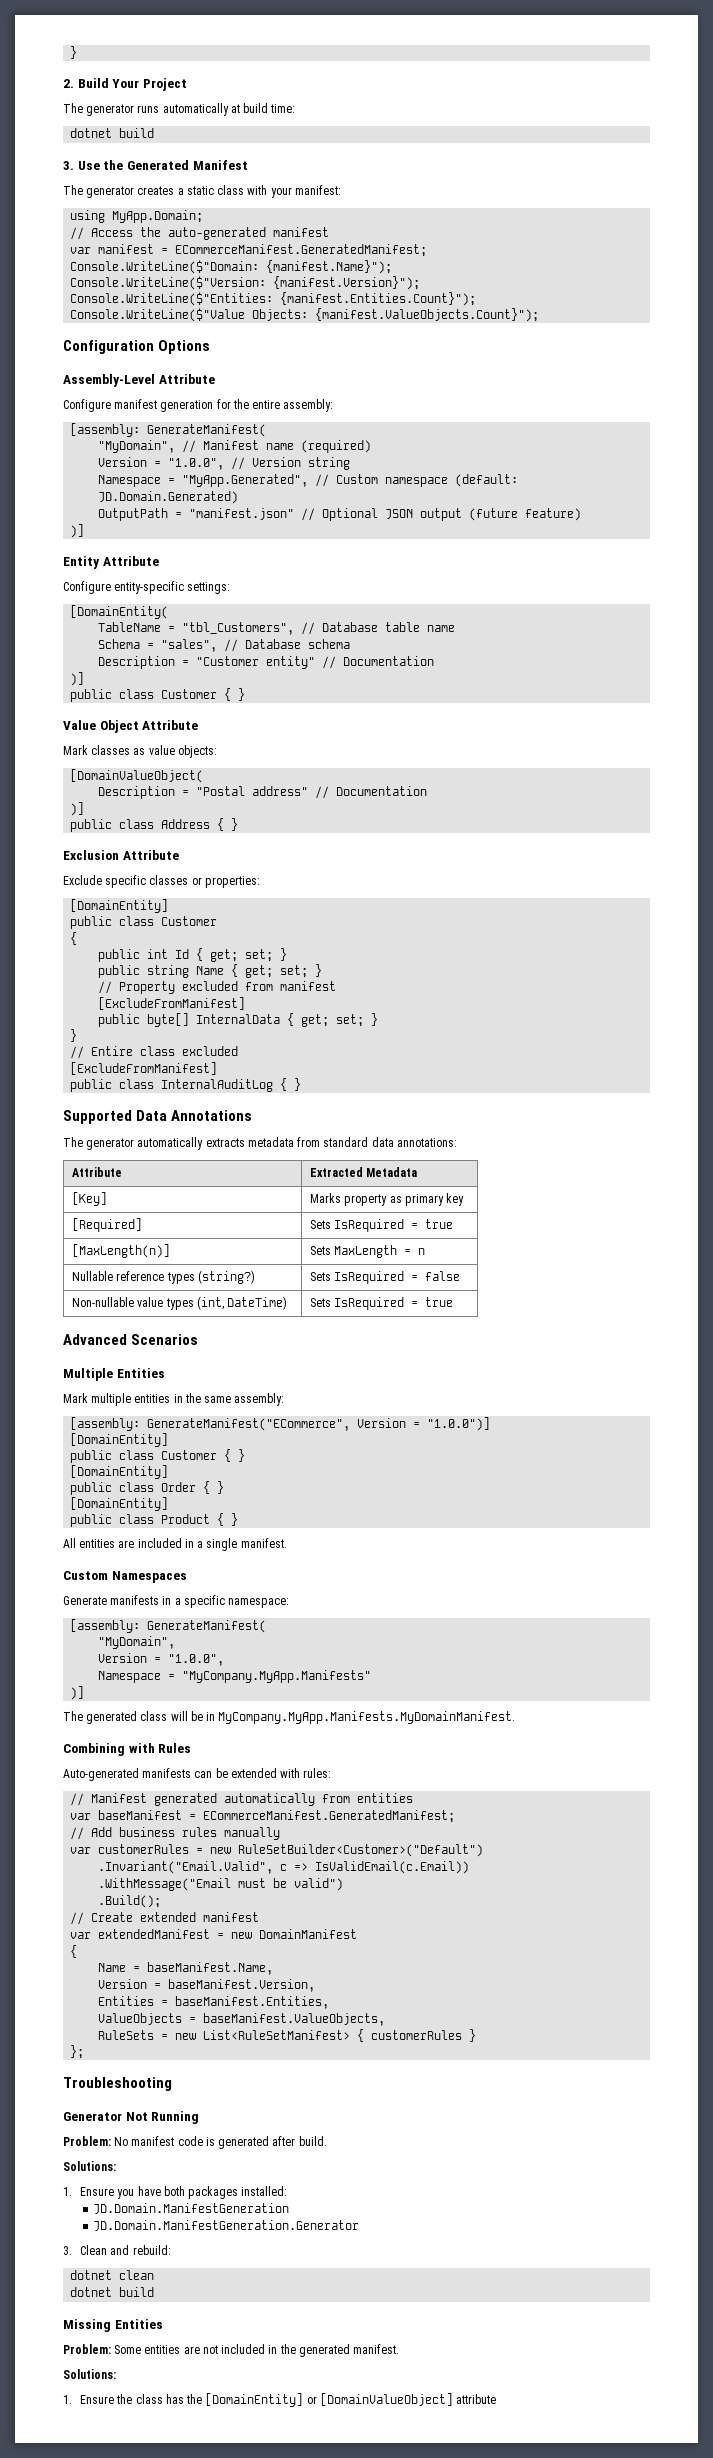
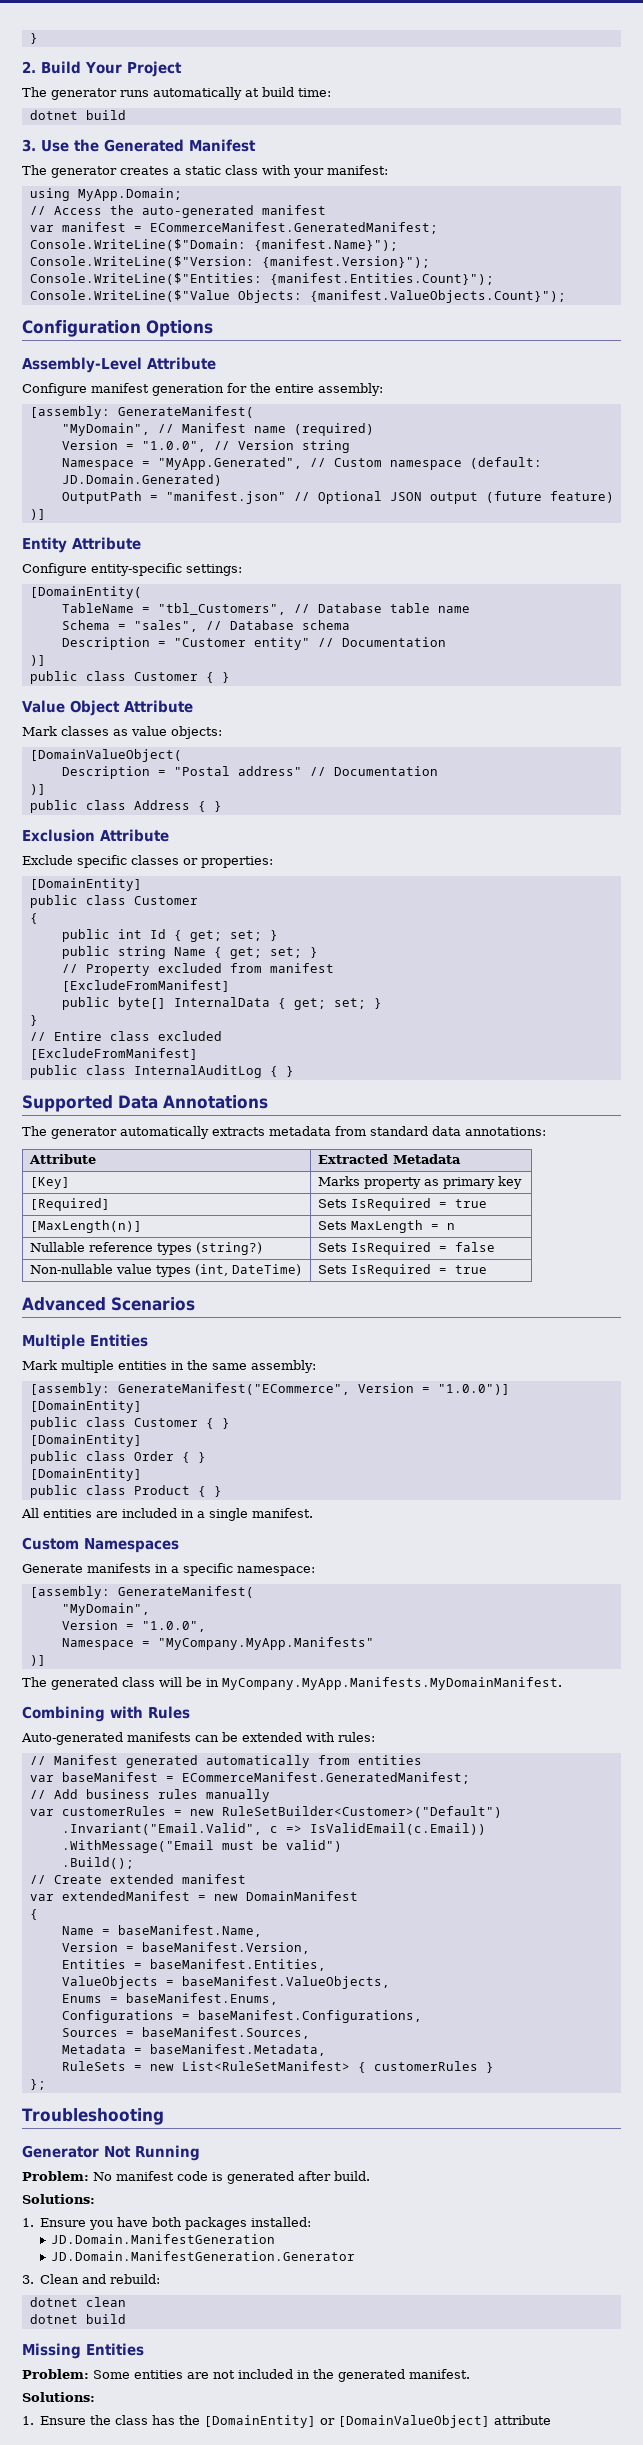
+ Enums = baseManifest.Enums,
+ Configurations = baseManifest.Configurations,
+ Sources = baseManifest.Sources,
+ Metadata = baseManifest.Metadata,

